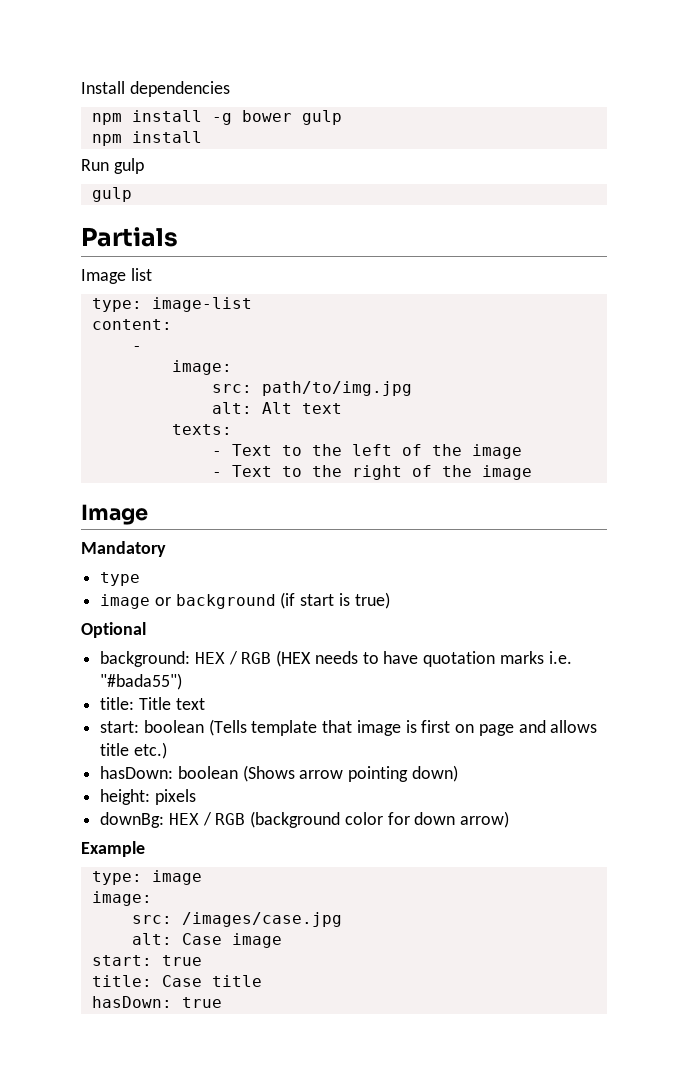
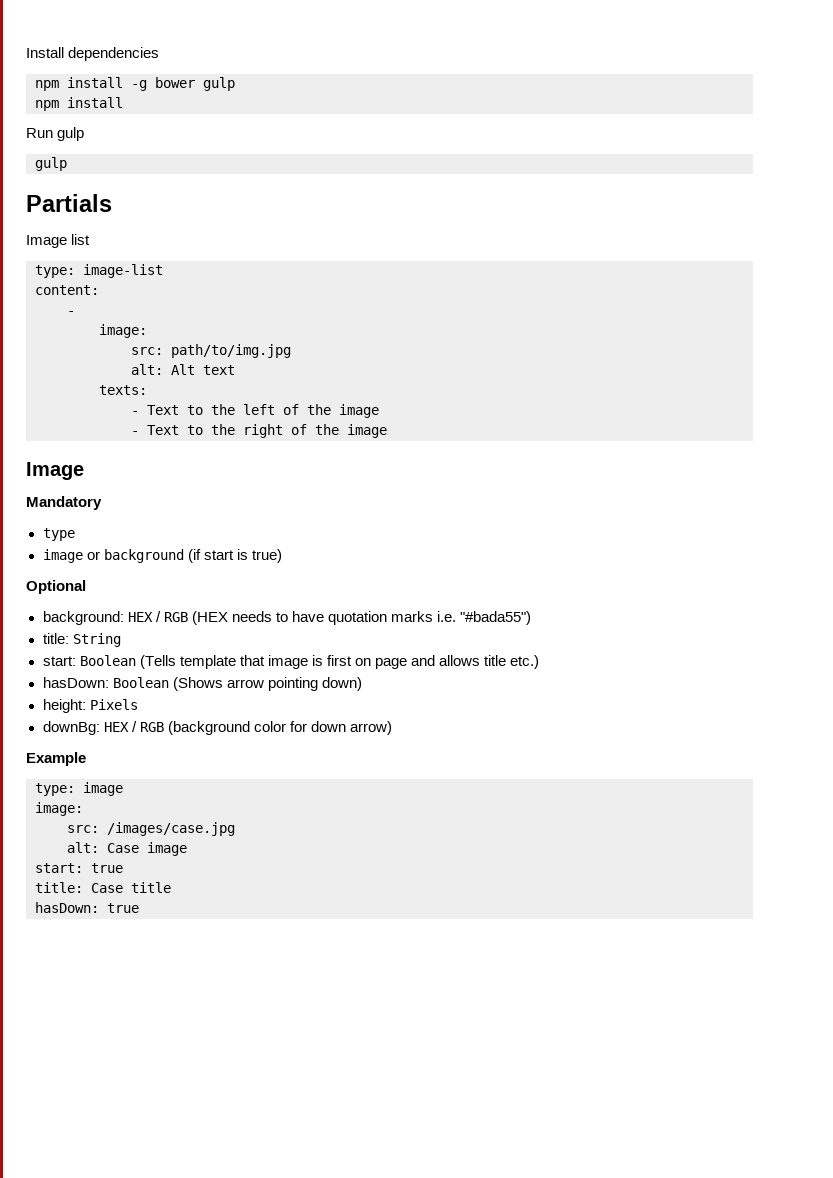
- title: Title text
- start: boolean (Tells template that image is first on page and allows title etc.)
+ title: String
+ start: Boolean (Tells template that image is first on page and allows title etc.)
- hasDown: boolean (Shows arrow pointing down)
+ hasDown: Boolean (Shows arrow pointing down)
- height: pixels
+ height: Pixels

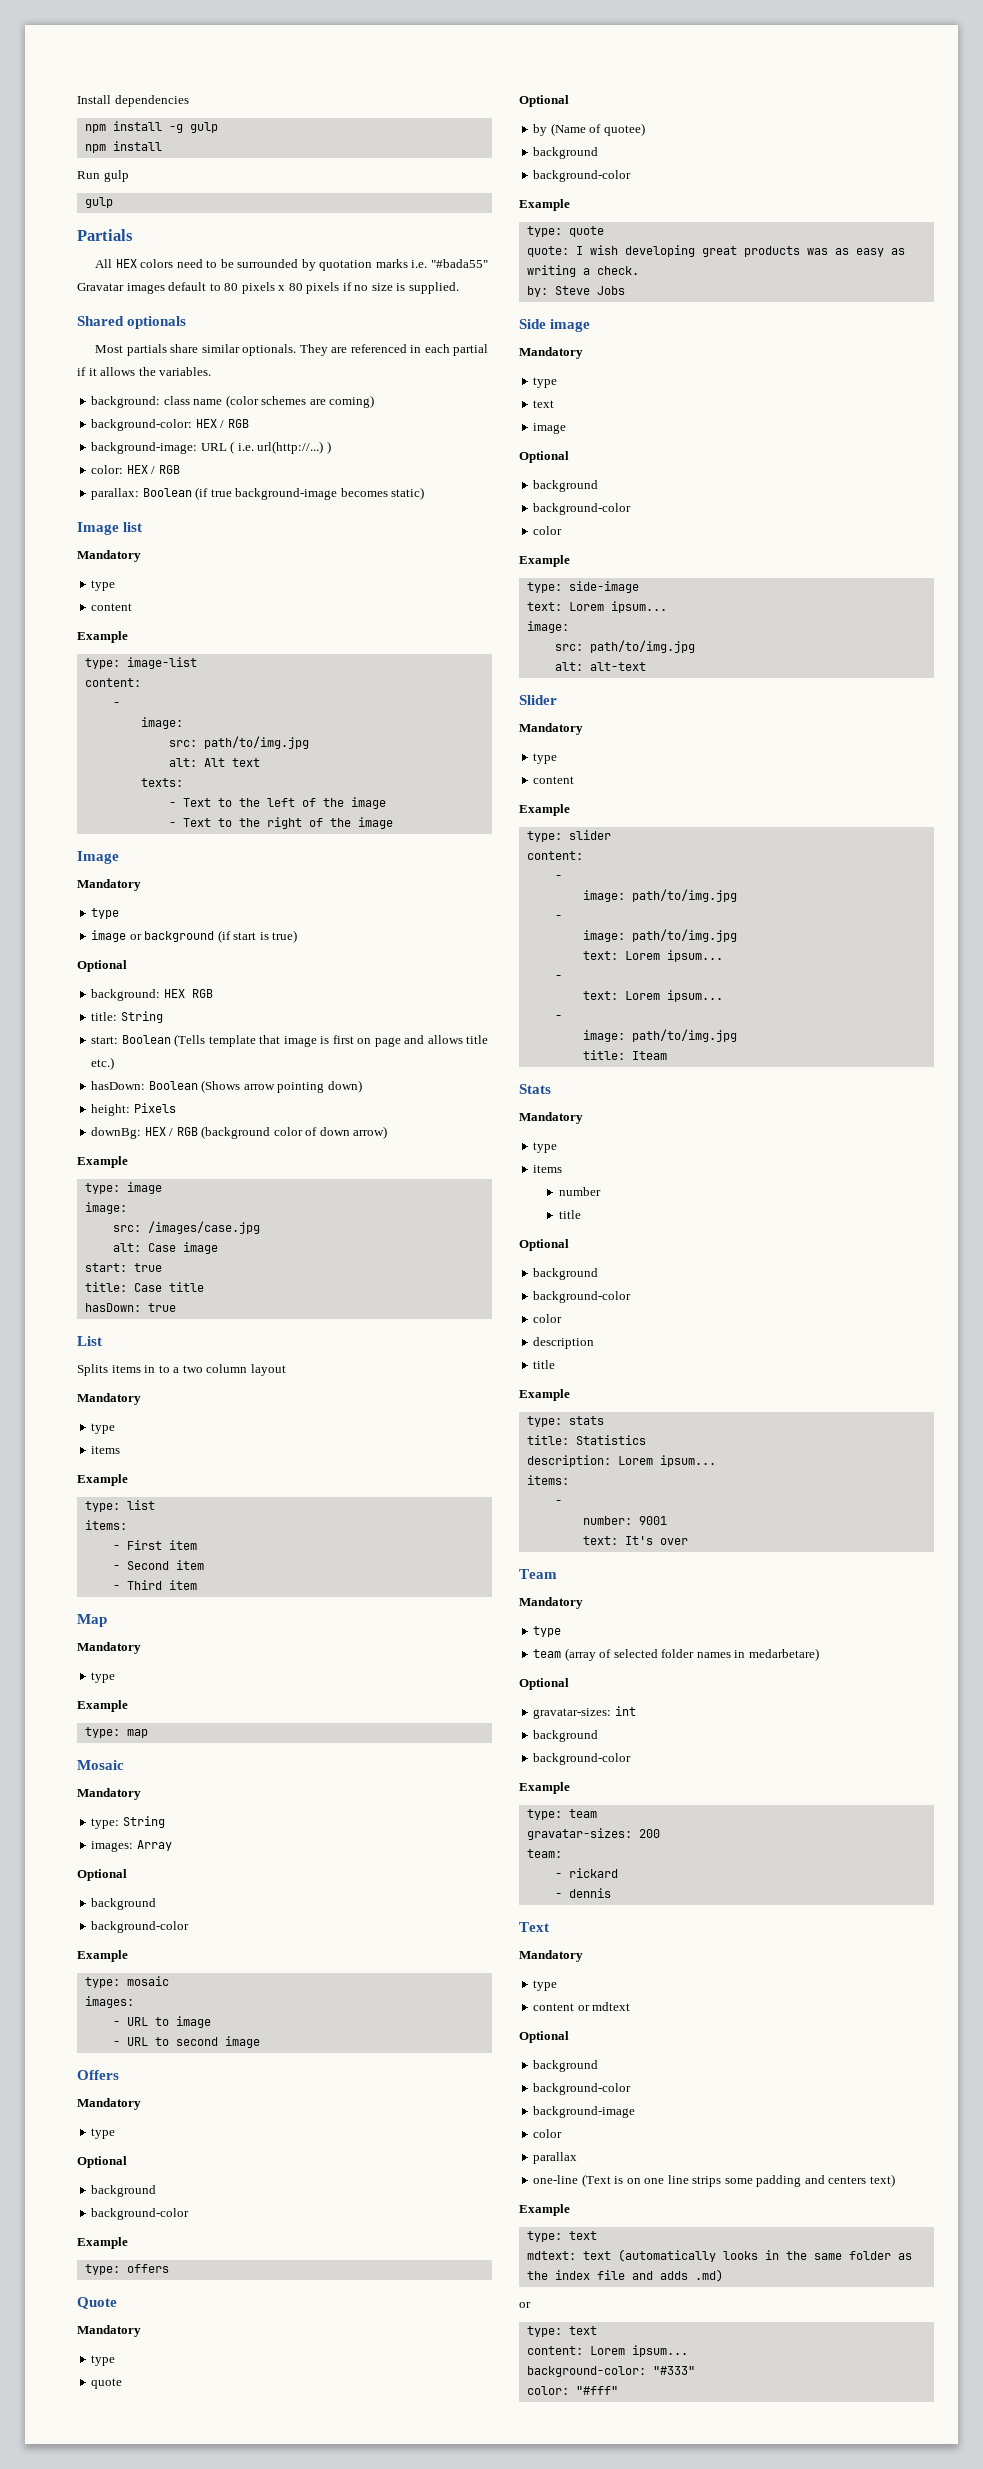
- npm install -g bower gulp
+ npm install -g gulp
+ All HEX colors need to be surrounded by quotation marks i.e. "#bada55" Gravatar images default to 80 pixels x 80 pixels if no size is supplied.
+ Shared optionals
+ Most partials share similar optionals. They are referenced in each partial if it allows the variables.
+ background: class name (color schemes are coming)
+ background-color: HEX / RGB
+ background-image: URL ( i.e. url(http://...) )
+ color: HEX / RGB
+ parallax: Boolean (if true background-image becomes static)
  Image list
+ Mandatory
+ type
+ content
+ Example
- background: HEX / RGB (HEX needs to have quotation marks i.e. "#bada55")
+ background: HEX RGB
- downBg: HEX / RGB (background color for down arrow)
+ downBg: HEX / RGB (background color of down arrow)
+ List
+ Splits items in to a two column layout
+ Mandatory
+ type
+ items
+ Example
+ type: list
+ items:
+ - First item
+ - Second item
+ - Third item
+ Map
+ Mandatory
+ type
+ Example
+ type: map
+ Mosaic
+ Mandatory
+ type: String
+ images: Array
+ Optional
+ background
+ background-color
+ Example
+ type: mosaic
+ images:
+ - URL to image
+ - URL to second image
+ Offers
+ Mandatory
+ type
+ Optional
+ background
+ background-color
+ Example
+ type: offers
+ Quote
+ Mandatory
+ type
+ quote
+ Optional
+ by (Name of quotee)
+ background
+ background-color
+ Example
+ type: quote
+ quote: I wish developing great products was as easy as writing a check.
+ by: Steve Jobs
+ Side image
+ Mandatory
+ type
+ text
+ image
+ Optional
+ background
+ background-color
+ color
+ Example
+ type: side-image
+ text: Lorem ipsum...
+ image:
+ src: path/to/img.jpg
+ alt: alt-text
+ Slider
+ Mandatory
+ type
+ content
+ Example
+ type: slider
+ content:
+ -
+ image: path/to/img.jpg
+ -
+ image: path/to/img.jpg
+ text: Lorem ipsum...
+ -
+ text: Lorem ipsum...
+ -
+ image: path/to/img.jpg
+ title: Iteam
+ Stats
+ Mandatory
+ type
+ items
+ number
+ title
+ Optional
+ background
+ background-color
+ color
+ description
+ title
+ Example
+ type: stats
+ title: Statistics
+ description: Lorem ipsum...
+ items:
+ -
+ number: 9001
+ text: It's over
+ Team
+ Mandatory
+ type
+ team (array of selected folder names in medarbetare)
+ Optional
+ gravatar-sizes: int
+ background
+ background-color
+ Example
+ type: team
+ gravatar-sizes: 200
+ team:
+ - rickard
+ - dennis
+ Text
+ Mandatory
+ type
+ content or mdtext
+ Optional
+ background
+ background-color
+ background-image
+ color
+ parallax
+ one-line (Text is on one line strips some padding and centers text)
+ Example
+ type: text
+ mdtext: text (automatically looks in the same folder as the index file and adds .md)
+ or
+ type: text
+ content: Lorem ipsum...
+ background-color: "#333"
+ color: "#fff"

